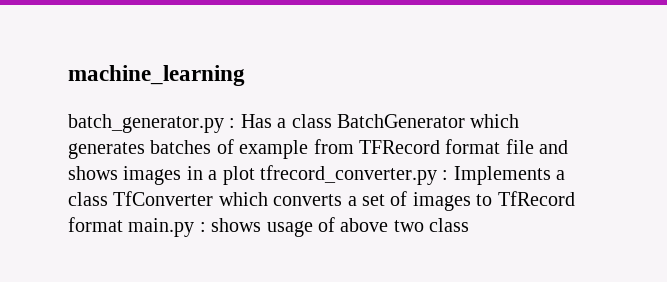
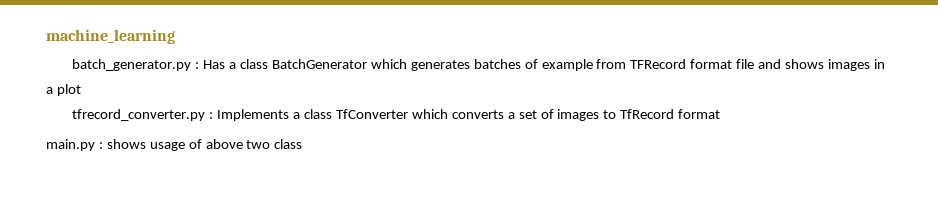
- batch_generator.py : Has a class BatchGenerator which generates batches of example from TFRecord format file and shows images in a plot tfrecord_converter.py : Implements a class TfConverter which converts a set of images to TfRecord format main.py : shows usage of above two class
+ batch_generator.py : Has a class BatchGenerator which generates batches of example from TFRecord format file and shows images in a plot
+ tfrecord_converter.py : Implements a class TfConverter which converts a set of images to TfRecord format
+ main.py : shows usage of above two class

